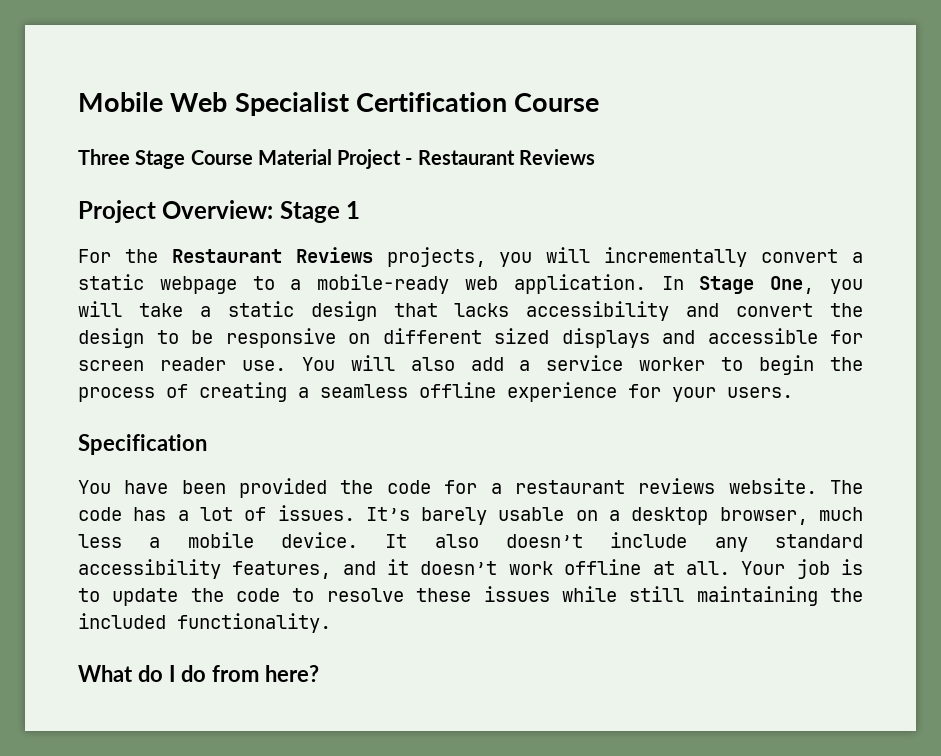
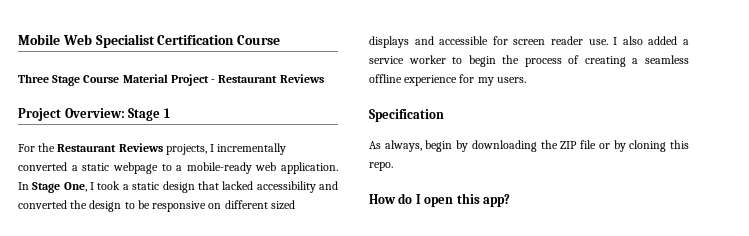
- For the Restaurant Reviews projects, you will incrementally convert a static webpage to a mobile-ready web application.
+ For the Restaurant Reviews projects, I incrementally converted a static webpage to a mobile-ready web application.
- In Stage One, you will take a static design that lacks accessibility and convert the design to be responsive on different sized displays and accessible for screen reader use.
+ In Stage One, I took a static design that lacked accessibility and converted the design to be responsive on different sized displays and accessible for screen reader use.
- You will also add a service worker to begin the process of creating a seamless offline experience for your users.
+ I also added a service worker to begin the process of creating a seamless offline experience for my users.
- You have been provided the code for a restaurant reviews website. The code has a lot of issues. It’s barely usable on a desktop browser, much less a mobile device. It also doesn’t include any standard accessibility features, and it doesn’t work offline at all. Your job is to update the code to resolve these issues while still maintaining the included functionality.
- What do I do from here?
+ As always, begin by downloading the ZIP file or by cloning this repo.
+ How do I open this app?

